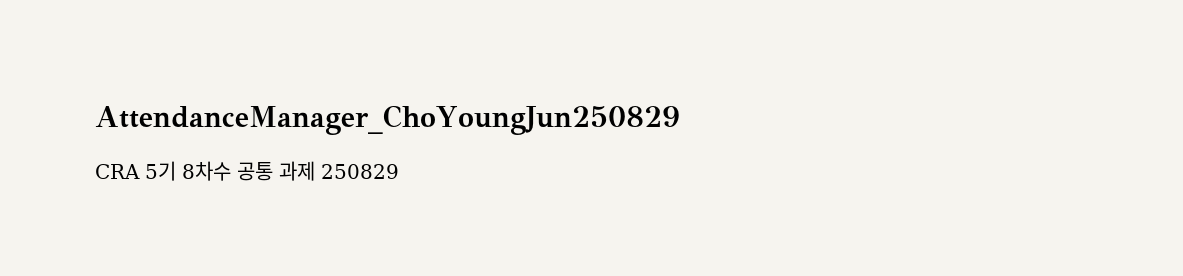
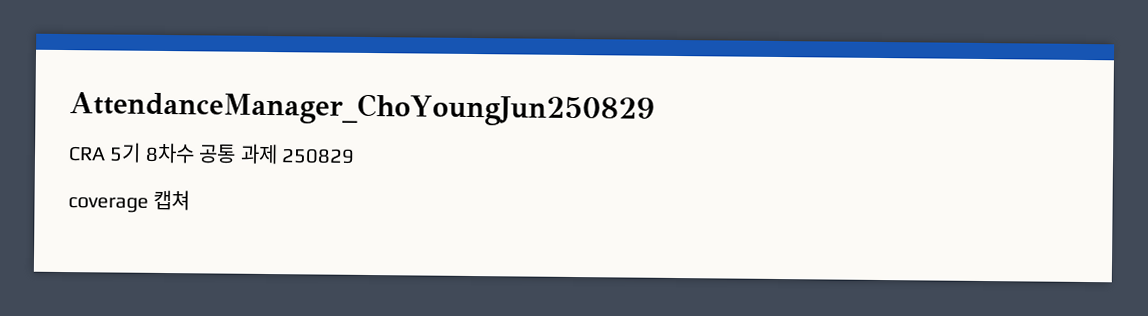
+ coverage 캡쳐

